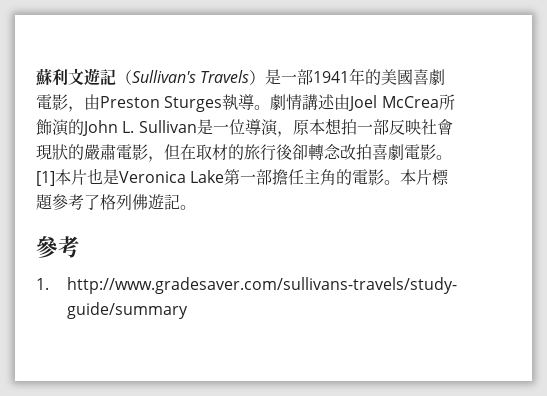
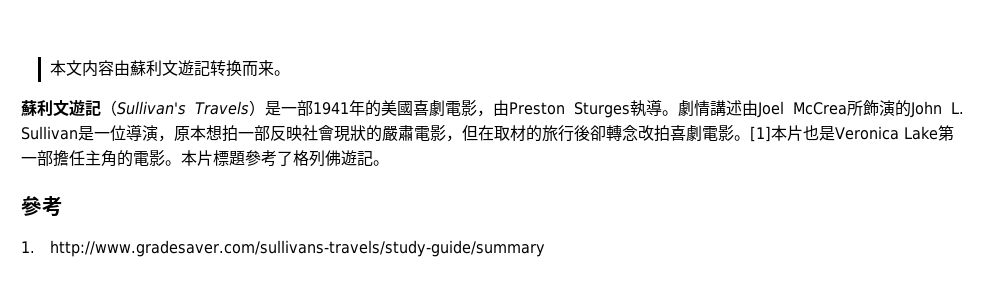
+ 本文内容由蘇利文遊記转换而来。

